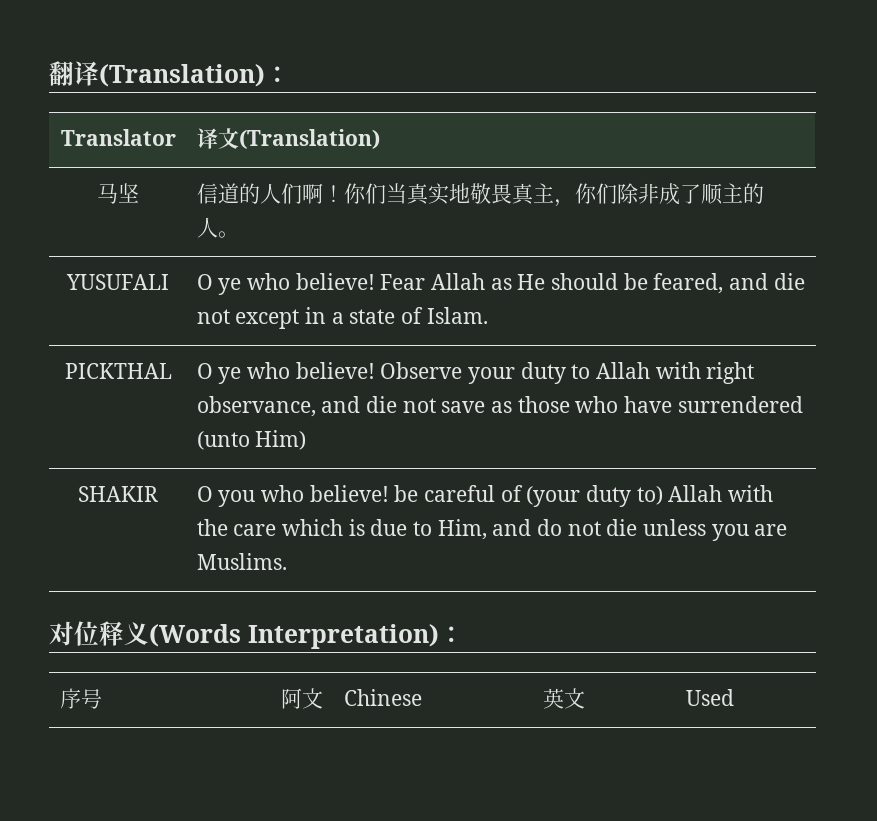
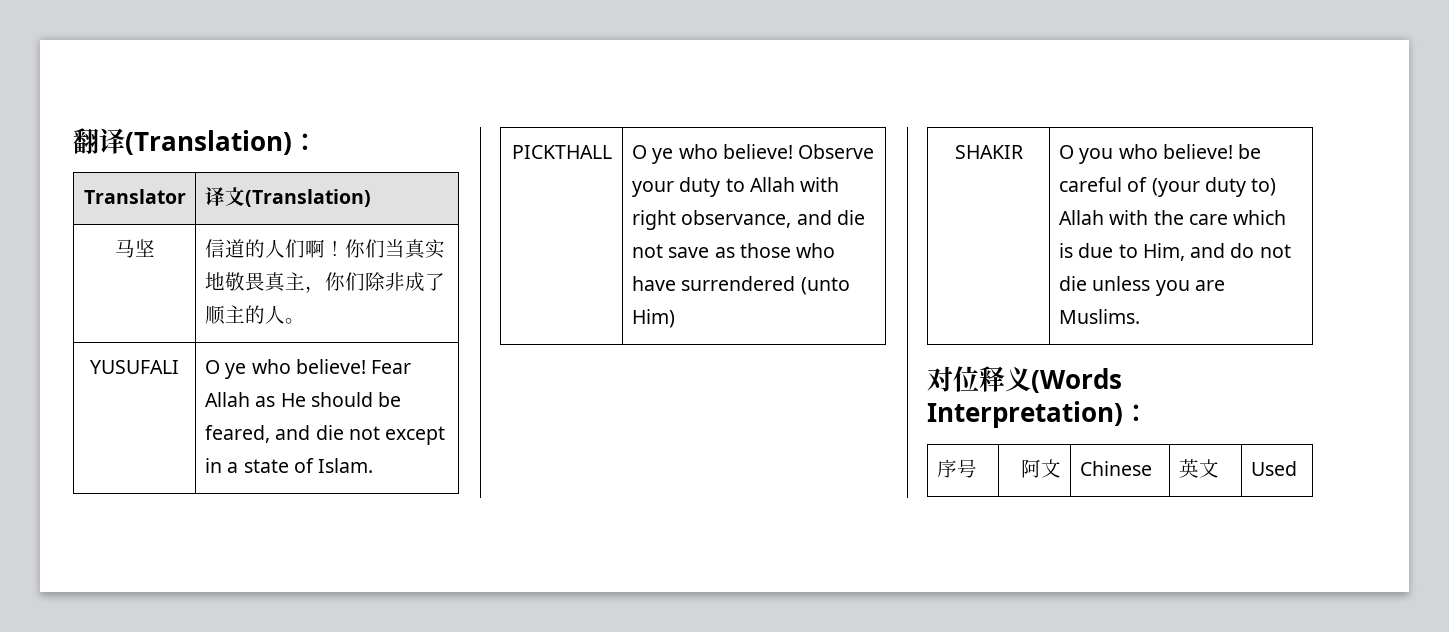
- PICKTHAL | O ye who believe! Observe your duty to Allah with right observance, and die not save as those who have surrendered (unto Him)
+ PICKTHALL | O ye who believe! Observe your duty to Allah with right observance, and die not save as those who have surrendered (unto Him)

